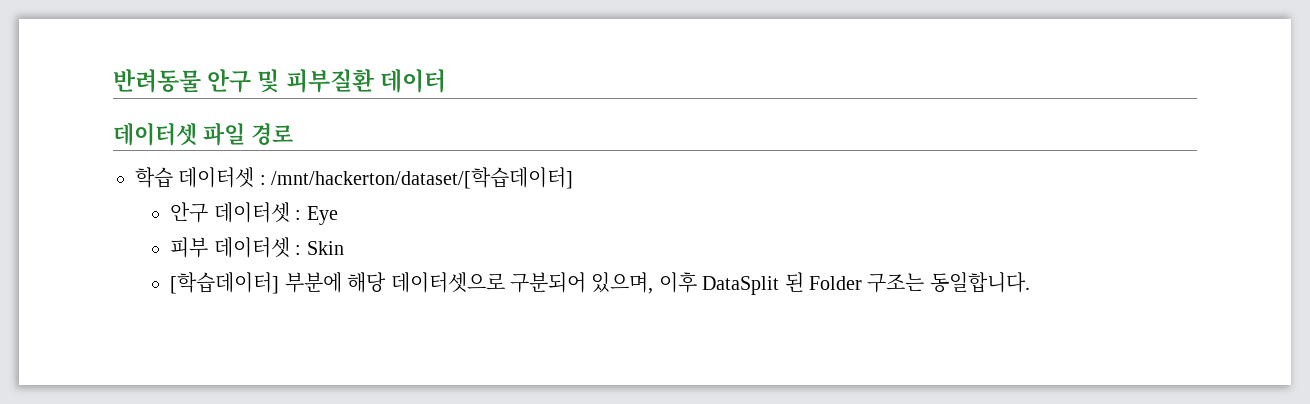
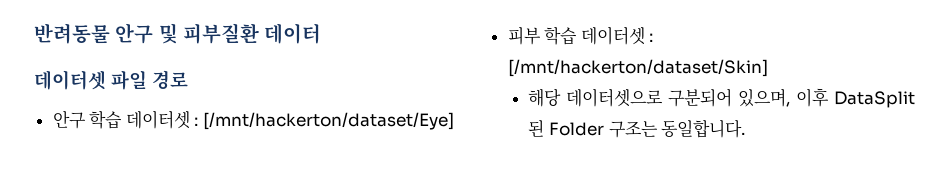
- 학습 데이터셋 : /mnt/hackerton/dataset/[학습데이터]
- 안구 데이터셋 : Eye
- 피부 데이터셋 : Skin
- [학습데이터] 부분에 해당 데이터셋으로 구분되어 있으며, 이후 DataSplit 된 Folder 구조는 동일합니다.
+ 안구 학습 데이터셋 : [/mnt/hackerton/dataset/Eye]
+ 피부 학습 데이터셋 : [/mnt/hackerton/dataset/Skin]
+ 해당 데이터셋으로 구분되어 있으며, 이후 DataSplit 된 Folder 구조는 동일합니다.

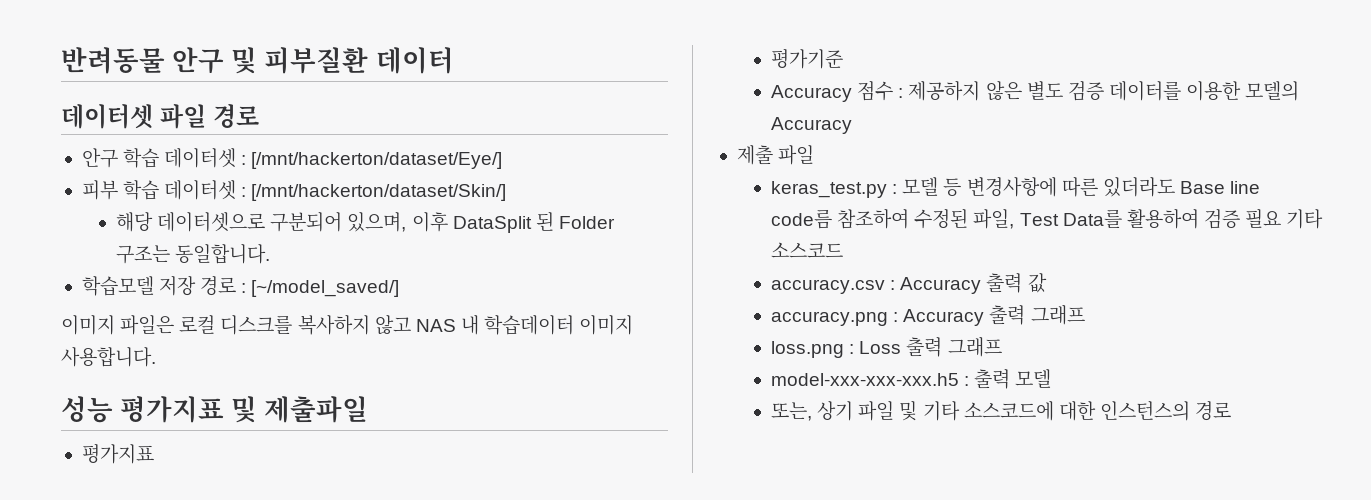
- 안구 학습 데이터셋 : [/mnt/hackerton/dataset/Eye]
+ 안구 학습 데이터셋 : [/mnt/hackerton/dataset/Eye/]
- 피부 학습 데이터셋 : [/mnt/hackerton/dataset/Skin]
+ 피부 학습 데이터셋 : [/mnt/hackerton/dataset/Skin/]
+ 학습모델 저장 경로 : [~/model_saved/]
+ 이미지 파일은 로컬 디스크를 복사하지 않고 NAS 내 학습데이터 이미지 사용합니다.
+ 성능 평가지표 및 제출파일
+ 평가지표
+ 평가기준
+ Accuracy 점수 : 제공하지 않은 별도 검증 데이터를 이용한 모델의 Accuracy
+ 제출 파일
+ keras_test.py : 모델 등 변경사항에 따른 있더라도 Base line code름 참조하여 수정된 파일, Test Data를 활용하여 검증 필요 기타 소스코드
+ accuracy.csv : Accuracy 출력 값
+ accuracy.png : Accuracy 출력 그래프
+ loss.png : Loss 출력 그래프
+ model-xxx-xxx-xxx.h5 : 출력 모델
+ 또는, 상기 파일 및 기타 소스코드에 대한 인스턴스의 경로

